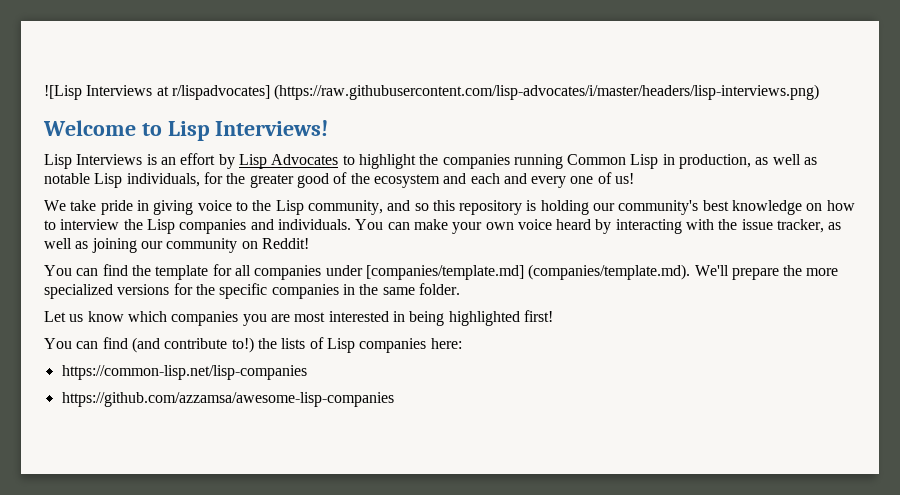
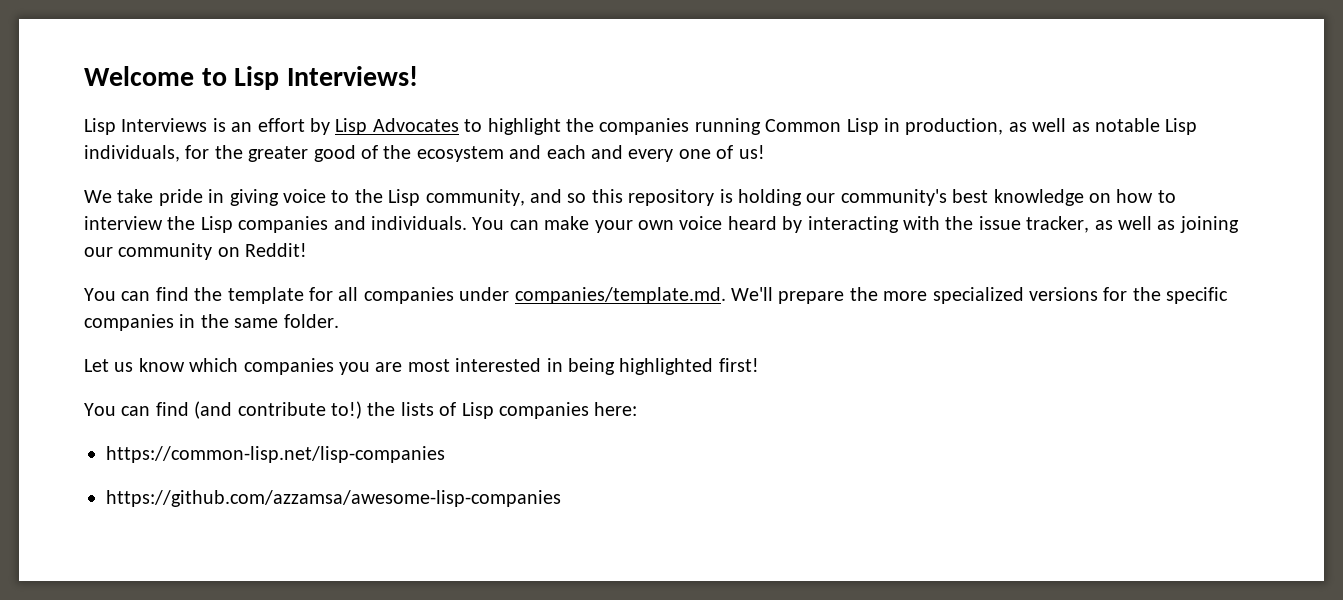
- ![Lisp Interviews at r/lispadvocates] (https://raw.githubusercontent.com/lisp-advocates/i/master/headers/lisp-interviews.png)
- You can find the template for all companies under [companies/template.md] (companies/template.md). We'll prepare the more specialized versions for the specific companies in the same folder.
+ You can find the template for all companies under companies/template.md. We'll prepare the more specialized versions for the specific companies in the same folder.

